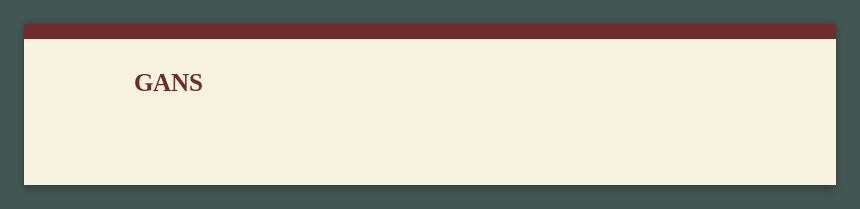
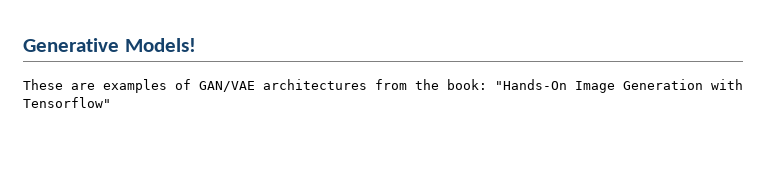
- GANS
+ Generative Models!
+ These are examples of GAN/VAE architectures from the book: "Hands-On Image Generation with Tensorflow"

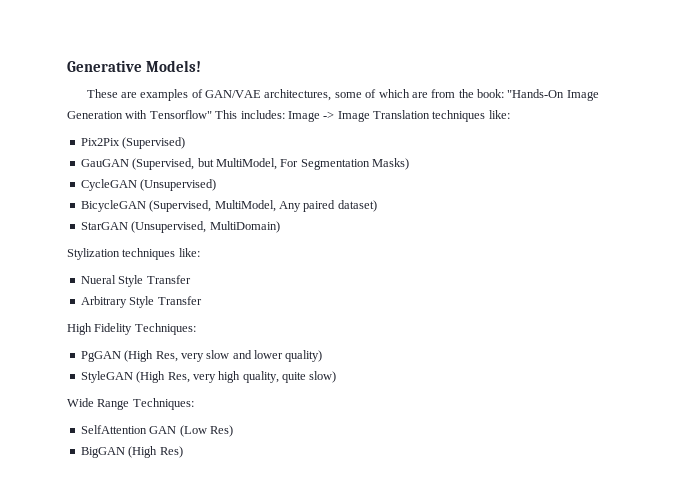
- These are examples of GAN/VAE architectures from the book: "Hands-On Image Generation with Tensorflow"
+ These are examples of GAN/VAE architectures, some of which are from the book: "Hands-On Image Generation with Tensorflow" This includes: Image -> Image Translation techniques like:
+ Pix2Pix (Supervised)
+ GauGAN (Supervised, but MultiModel, For Segmentation Masks)
+ CycleGAN (Unsupervised)
+ BicycleGAN (Supervised, MultiModel, Any paired dataset)
+ StarGAN (Unsupervised, MultiDomain)
+ Stylization techniques like:
+ Nueral Style Transfer
+ Arbitrary Style Transfer
+ High Fidelity Techniques:
+ PgGAN (High Res, very slow and lower quality)
+ StyleGAN (High Res, very high quality, quite slow)
+ Wide Range Techniques:
+ SelfAttention GAN (Low Res)
+ BigGAN (High Res)

